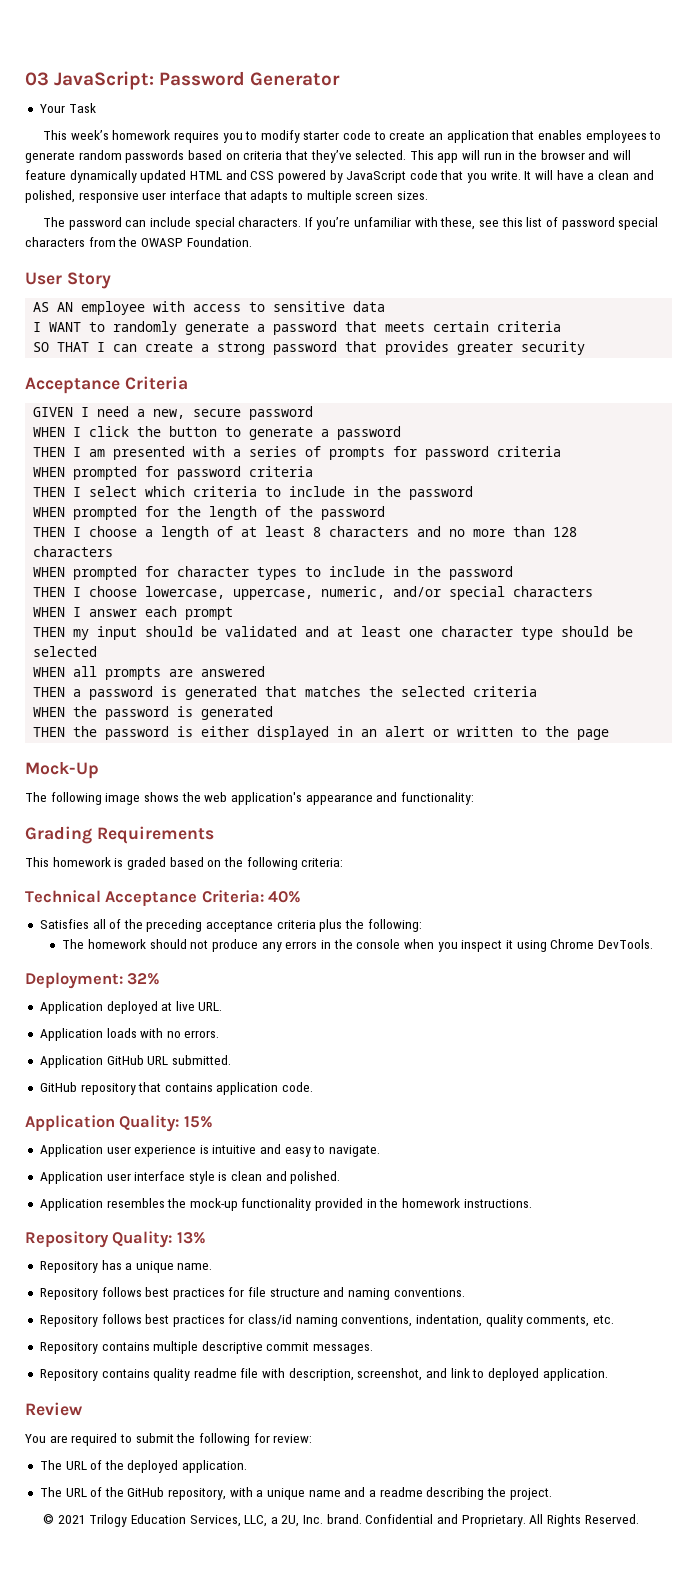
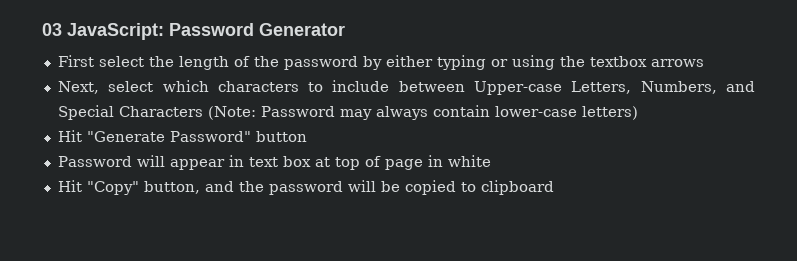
- Your Task
- This week’s homework requires you to modify starter code to create an application that enables employees to generate random passwords based on criteria that they’ve selected. This app will run in the browser and will feature dynamically updated HTML and CSS powered by JavaScript code that you write. It will have a clean and polished, responsive user interface that adapts to multiple screen sizes.
- The password can include special characters. If you’re unfamiliar with these, see this list of password special characters from the OWASP Foundation.
- User Story
- AS AN employee with access to sensitive data
- I WANT to randomly generate a password that meets certain criteria
- SO THAT I can create a strong password that provides greater security
- Acceptance Criteria
- GIVEN I need a new, secure password
- WHEN I click the button to generate a password
- THEN I am presented with a series of prompts for password criteria
- WHEN prompted for password criteria
- THEN I select which criteria to include in the password
- WHEN prompted for the length of the password
- THEN I choose a length of at least 8 characters and no more than 128 characters
- WHEN prompted for character types to include in the password
- THEN I choose lowercase, uppercase, numeric, and/or special characters
- WHEN I answer each prompt
- THEN my input should be validated and at least one character type should be selected
- WHEN all prompts are answered
- THEN a password is generated that matches the selected criteria
- WHEN the password is generated
- THEN the password is either displayed in an alert or written to the page
- Mock-Up
- The following image shows the web application's appearance and functionality:
- Grading Requirements
- This homework is graded based on the following criteria:
- Technical Acceptance Criteria: 40%
- Satisfies all of the preceding acceptance criteria plus the following:
- The homework should not produce any errors in the console when you inspect it using Chrome DevTools.
- Deployment: 32%
- Application deployed at live URL.
- Application loads with no errors.
- Application GitHub URL submitted.
- GitHub repository that contains application code.
- Application Quality: 15%
- Application user experience is intuitive and easy to navigate.
- Application user interface style is clean and polished.
- Application resembles the mock-up functionality provided in the homework instructions.
- Repository Quality: 13%
- Repository has a unique name.
- Repository follows best practices for file structure and naming conventions.
- Repository follows best practices for class/id naming conventions, indentation, quality comments, etc.
- Repository contains multiple descriptive commit messages.
- Repository contains quality readme file with description, screenshot, and link to deployed application.
- Review
- You are required to submit the following for review:
- The URL of the deployed application.
- The URL of the GitHub repository, with a unique name and a readme describing the project.
- © 2021 Trilogy Education Services, LLC, a 2U, Inc. brand. Confidential and Proprietary. All Rights Reserved.
+ First select the length of the password by either typing or using the textbox arrows
+ Next, select which characters to include between Upper-case Letters, Numbers, and Special Characters (Note: Password may always contain lower-case letters)
+ Hit "Generate Password" button
+ Password will appear in text box at top of page in white
+ Hit "Copy" button, and the password will be copied to clipboard

